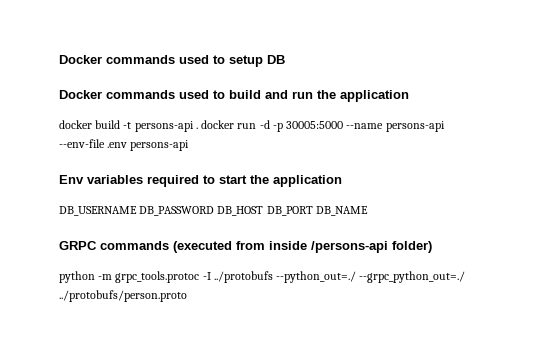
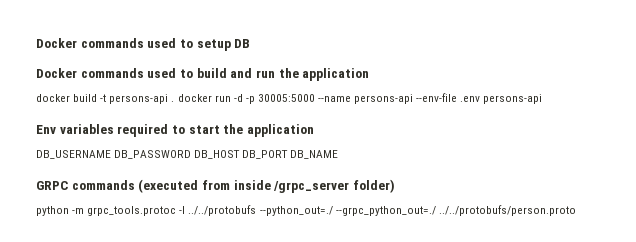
- GRPC commands (executed from inside /persons-api folder)
+ GRPC commands (executed from inside /grpc_server folder)
- python -m grpc_tools.protoc -I ../protobufs --python_out=./ --grpc_python_out=./ ../protobufs/person.proto
+ python -m grpc_tools.protoc -I ../../protobufs --python_out=./ --grpc_python_out=./ ../../protobufs/person.proto

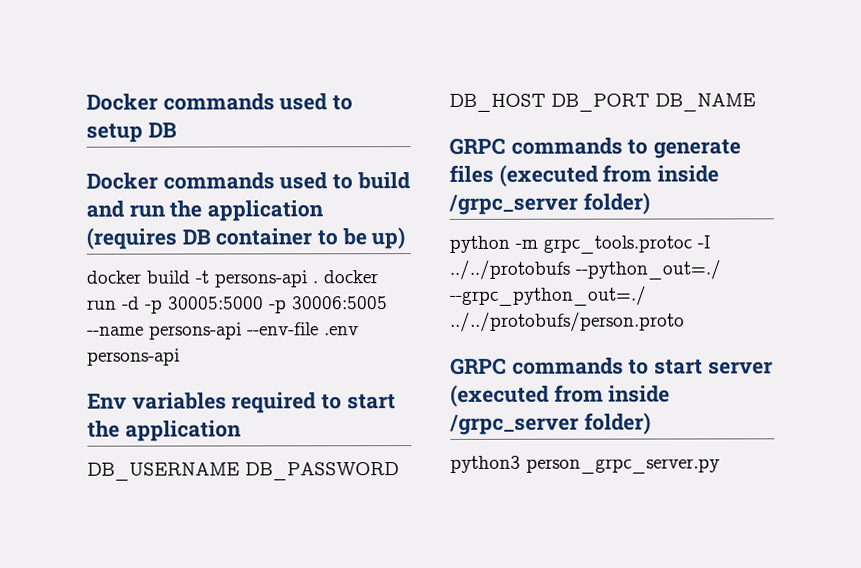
- Docker commands used to build and run the application
+ Docker commands used to build and run the application (requires DB container to be up)
- docker build -t persons-api . docker run -d -p 30005:5000 --name persons-api --env-file .env persons-api
+ docker build -t persons-api . docker run -d -p 30005:5000 -p 30006:5005 --name persons-api --env-file .env persons-api
- GRPC commands (executed from inside /grpc_server folder)
+ GRPC commands to generate files (executed from inside /grpc_server folder)
+ GRPC commands to start server (executed from inside /grpc_server folder)
+ python3 person_grpc_server.py

